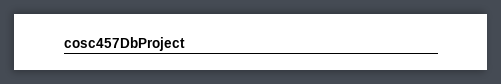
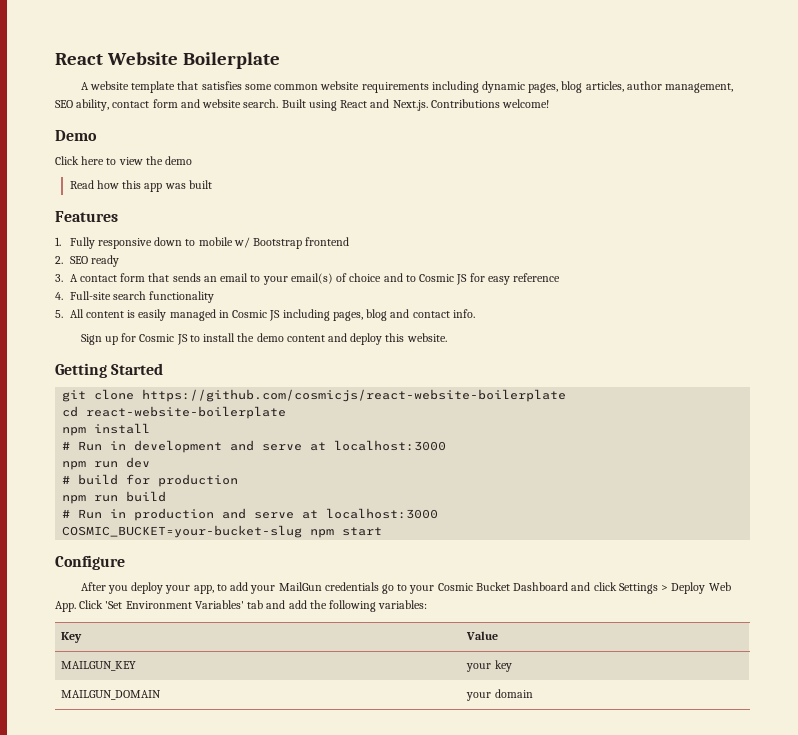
- cosc457DbProject
+ React Website Boilerplate
+ A website template that satisfies some common website requirements including dynamic pages, blog articles, author management, SEO ability, contact form and website search. Built using React and Next.js. Contributions welcome!
+ Demo
+ Click here to view the demo
+ Read how this app was built
+ Features
+ 1. Fully responsive down to mobile w/ Bootstrap frontend
+ 2. SEO ready
+ 3. A contact form that sends an email to your email(s) of choice and to Cosmic JS for easy reference
+ 4. Full-site search functionality
+ 5. All content is easily managed in Cosmic JS including pages, blog and contact info.
+ Sign up for Cosmic JS to install the demo content and deploy this website.
+ Getting Started
+ git clone https://github.com/cosmicjs/react-website-boilerplate
+ cd react-website-boilerplate
+ npm install
+ # Run in development and serve at localhost:3000
+ npm run dev
+ # build for production
+ npm run build
+ # Run in production and serve at localhost:3000
+ COSMIC_BUCKET=your-bucket-slug npm start
+ Configure
+ After you deploy your app, to add your MailGun credentials go to your Cosmic Bucket Dashboard and click Settings > Deploy Web App. Click 'Set Environment Variables' tab and add the following variables:
+ Key | Value
+ MAILGUN_KEY | your key
+ MAILGUN_DOMAIN | your domain

